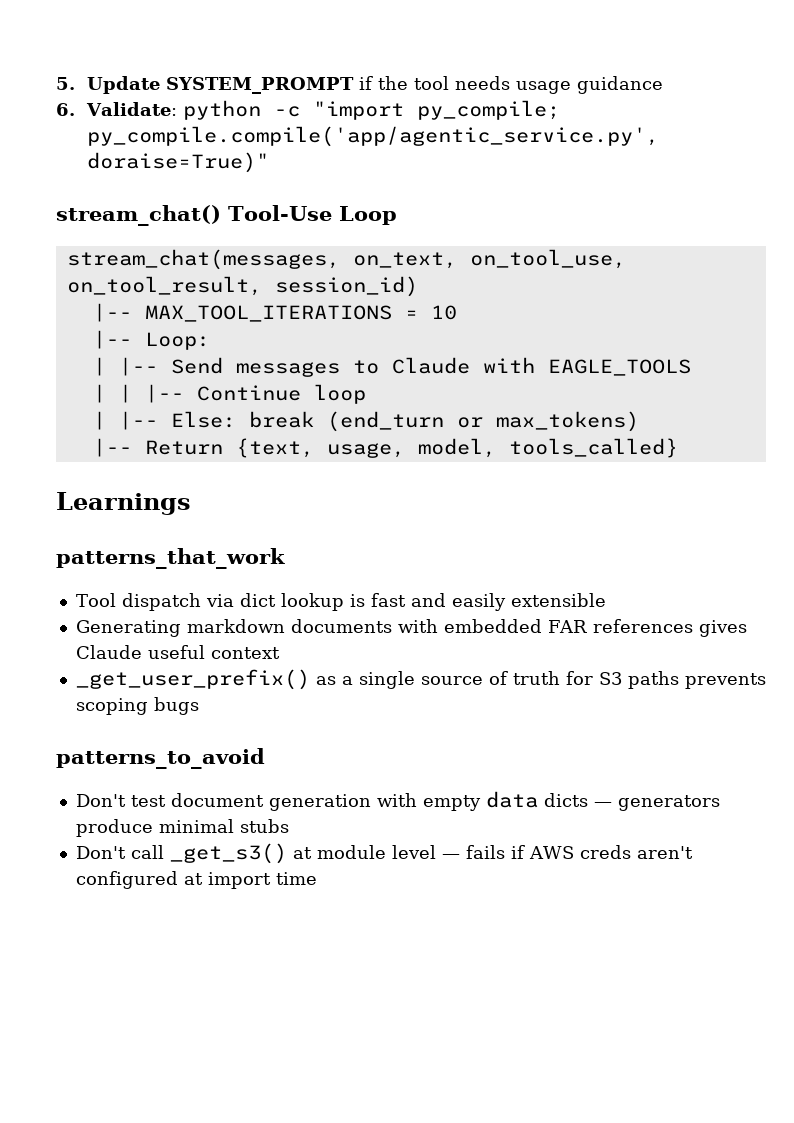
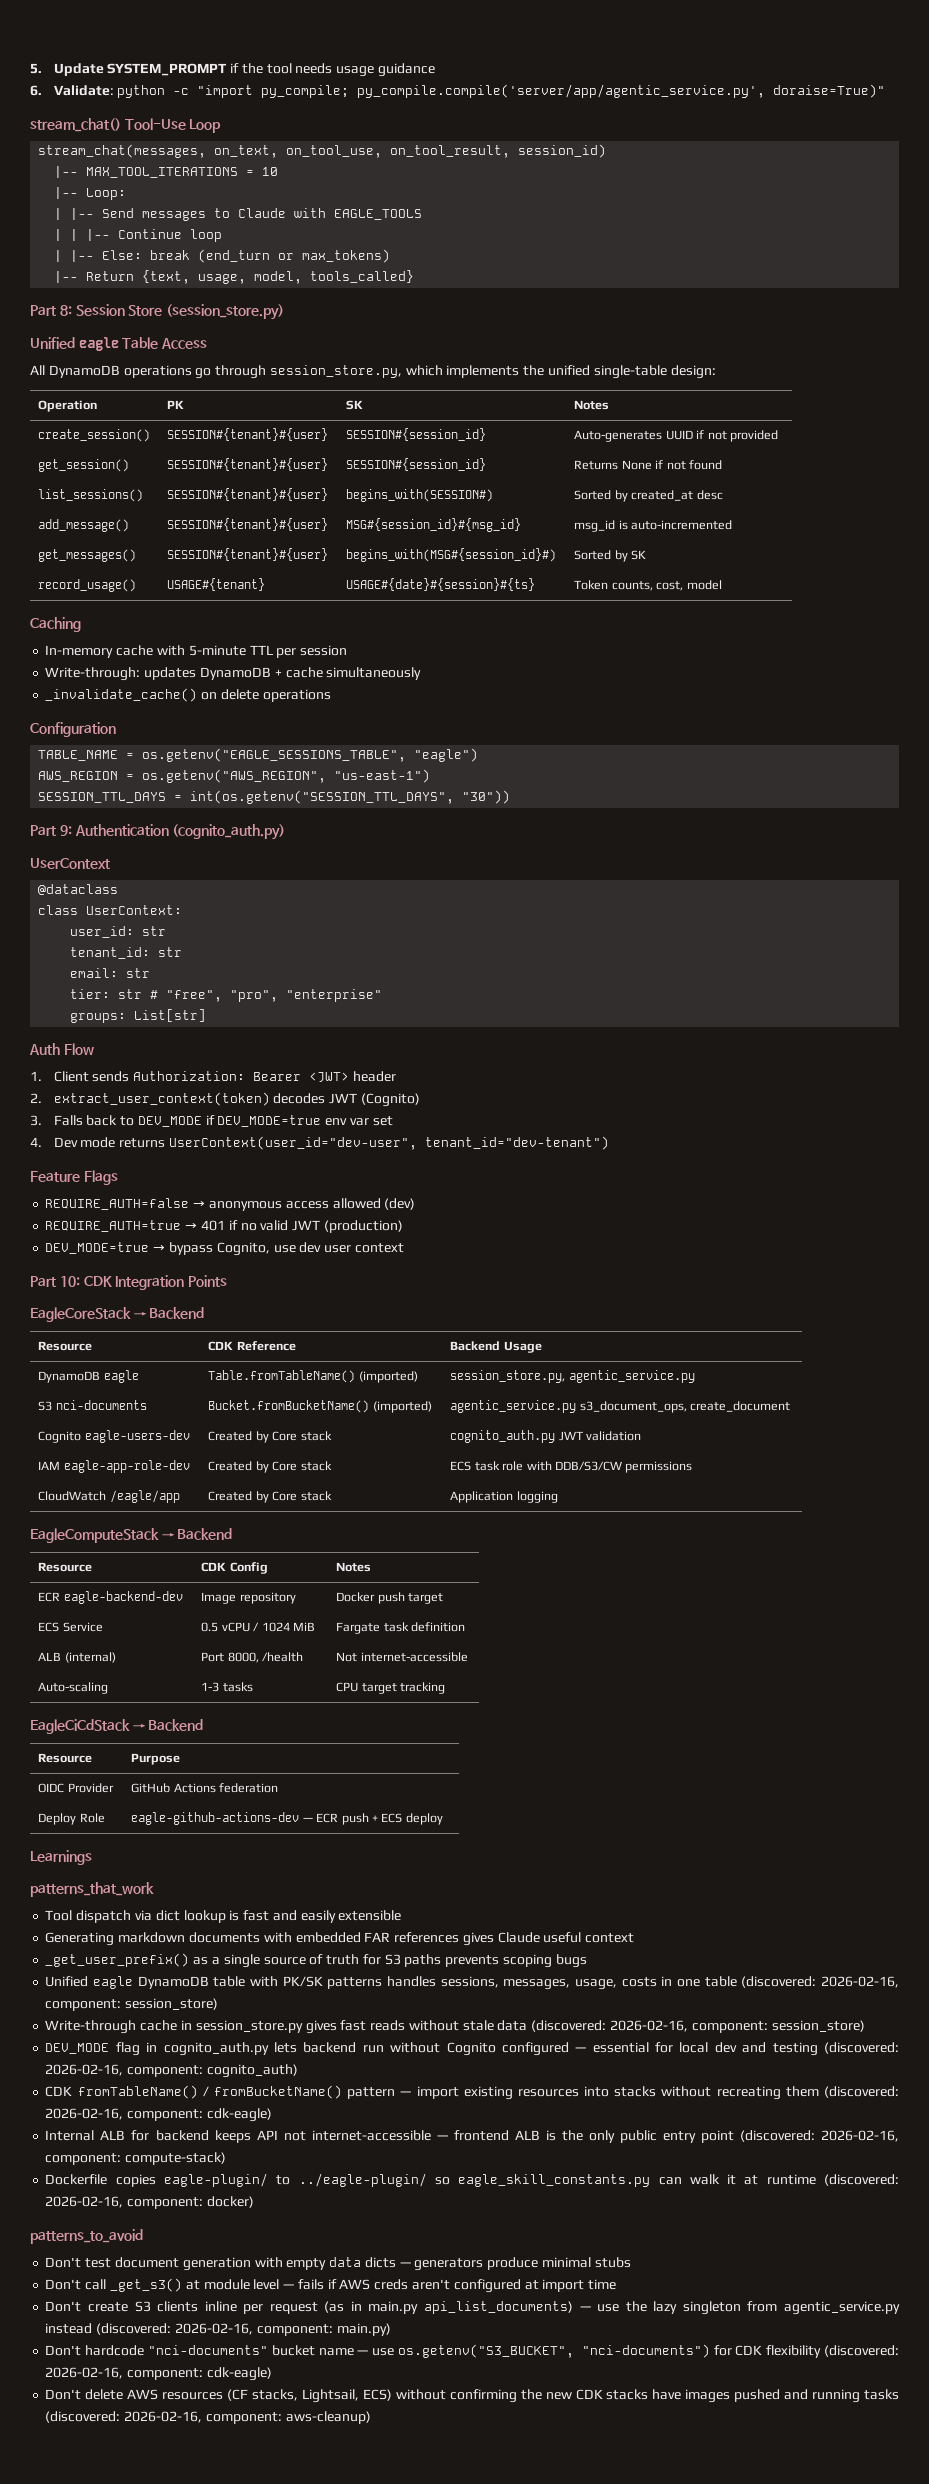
- 6. Validate: python -c "import py_compile; py_compile.compile('app/agentic_service.py', doraise=True)"
+ 6. Validate: python -c "import py_compile; py_compile.compile('server/app/agentic_service.py', doraise=True)"
+ Part 8: Session Store (session_store.py)
+ Unified eagle Table Access
+ All DynamoDB operations go through session_store.py, which implements the unified single-table design:
+ Operation | PK | SK | Notes
+ create_session() | SESSION#{tenant}#{user} | SESSION#{session_id} | Auto-generates UUID if not provided
+ get_session() | SESSION#{tenant}#{user} | SESSION#{session_id} | Returns None if not found
+ list_sessions() | SESSION#{tenant}#{user} | begins_with(SESSION#) | Sorted by created_at desc
+ add_message() | SESSION#{tenant}#{user} | MSG#{session_id}#{msg_id} | msg_id is auto-incremented
+ get_messages() | SESSION#{tenant}#{user} | begins_with(MSG#{session_id}#) | Sorted by SK
+ record_usage() | USAGE#{tenant} | USAGE#{date}#{session}#{ts} | Token counts, cost, model
+ Caching
+ In-memory cache with 5-minute TTL per session
+ Write-through: updates DynamoDB + cache simultaneously
+ _invalidate_cache() on delete operations
+ Configuration
+ TABLE_NAME = os.getenv("EAGLE_SESSIONS_TABLE", "eagle")
+ AWS_REGION = os.getenv("AWS_REGION", "us-east-1")
+ SESSION_TTL_DAYS = int(os.getenv("SESSION_TTL_DAYS", "30"))
+ Part 9: Authentication (cognito_auth.py)
+ UserContext
+ @dataclass
+ class UserContext:
+ user_id: str
+ tenant_id: str
+ email: str
+ tier: str # "free", "pro", "enterprise"
+ groups: List[str]
+ Auth Flow
+ 1. Client sends Authorization: Bearer <JWT> header
+ 2. extract_user_context(token) decodes JWT (Cognito)
+ 3. Falls back to DEV_MODE if DEV_MODE=true env var set
+ 4. Dev mode returns UserContext(user_id="dev-user", tenant_id="dev-tenant")
+ Feature Flags
+ REQUIRE_AUTH=false → anonymous access allowed (dev)
+ REQUIRE_AUTH=true → 401 if no valid JWT (production)
+ DEV_MODE=true → bypass Cognito, use dev user context
+ Part 10: CDK Integration Points
+ EagleCoreStack → Backend
+ Resource | CDK Reference | Backend Usage
+ DynamoDB eagle | Table.fromTableName() (imported) | session_store.py, agentic_service.py
+ S3 nci-documents | Bucket.fromBucketName() (imported) | agentic_service.py s3_document_ops, create_document
+ Cognito eagle-users-dev | Created by Core stack | cognito_auth.py JWT validation
+ IAM eagle-app-role-dev | Created by Core stack | ECS task role with DDB/S3/CW permissions
+ CloudWatch /eagle/app | Created by Core stack | Application logging
+ EagleComputeStack → Backend
+ Resource | CDK Config | Notes
+ ECR eagle-backend-dev | Image repository | Docker push target
+ ECS Service | 0.5 vCPU / 1024 MiB | Fargate task definition
+ ALB (internal) | Port 8000, /health | Not internet-accessible
+ Auto-scaling | 1-3 tasks | CPU target tracking
+ EagleCiCdStack → Backend
+ Resource | Purpose
+ OIDC Provider | GitHub Actions federation
+ Deploy Role | eagle-github-actions-dev — ECR push + ECS deploy
+ Unified eagle DynamoDB table with PK/SK patterns handles sessions, messages, usage, costs in one table (discovered: 2026-02-16, component: session_store)
+ Write-through cache in session_store.py gives fast reads without stale data (discovered: 2026-02-16, component: session_store)
+ DEV_MODE flag in cognito_auth.py lets backend run without Cognito configured — essential for local dev and testing (discovered: 2026-02-16, component: cognito_auth)
+ CDK fromTableName() / fromBucketName() pattern — import existing resources into stacks without recreating them (discovered: 2026-02-16, component: cdk-eagle)
+ Internal ALB for backend keeps API not internet-accessible — frontend ALB is the only public entry point (discovered: 2026-02-16, component: compute-stack)
+ Dockerfile copies eagle-plugin/ to ../eagle-plugin/ so eagle_skill_constants.py can walk it at runtime (discovered: 2026-02-16, component: docker)
+ Don't create S3 clients inline per request (as in main.py api_list_documents) — use the lazy singleton from agentic_service.py instead (discovered: 2026-02-16, component: main.py)
+ Don't hardcode "nci-documents" bucket name — use os.getenv("S3_BUCKET", "nci-documents") for CDK flexibility (discovered: 2026-02-16, component: cdk-eagle)
+ Don't delete AWS resources (CF stacks, Lightsail, ECS) without confirming the new CDK stacks have images pushed and running tasks (discovered: 2026-02-16, component: aws-cleanup)

